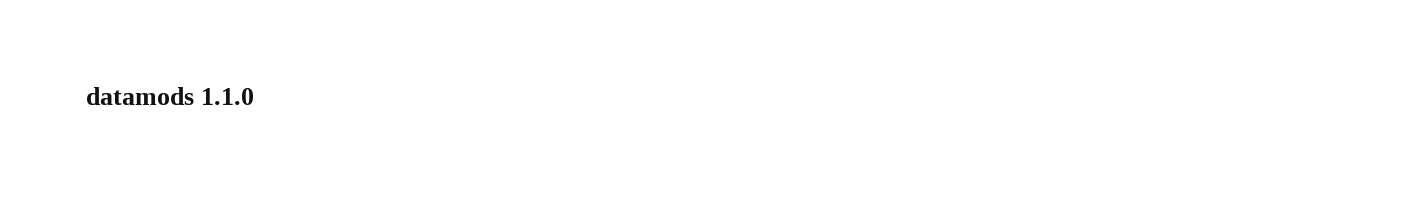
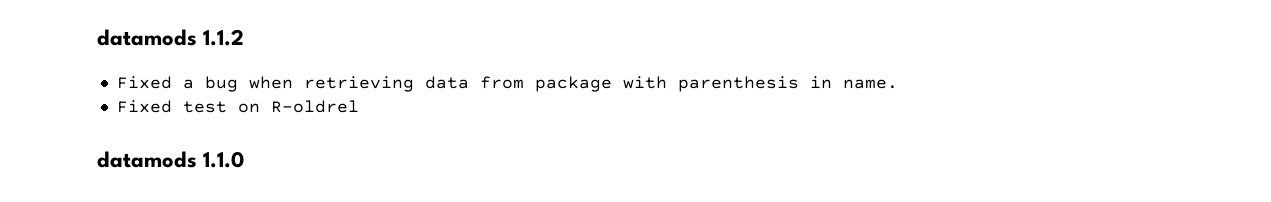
+ datamods 1.1.2
+ Fixed a bug when retrieving data from package with parenthesis in name.
+ Fixed test on R-oldrel

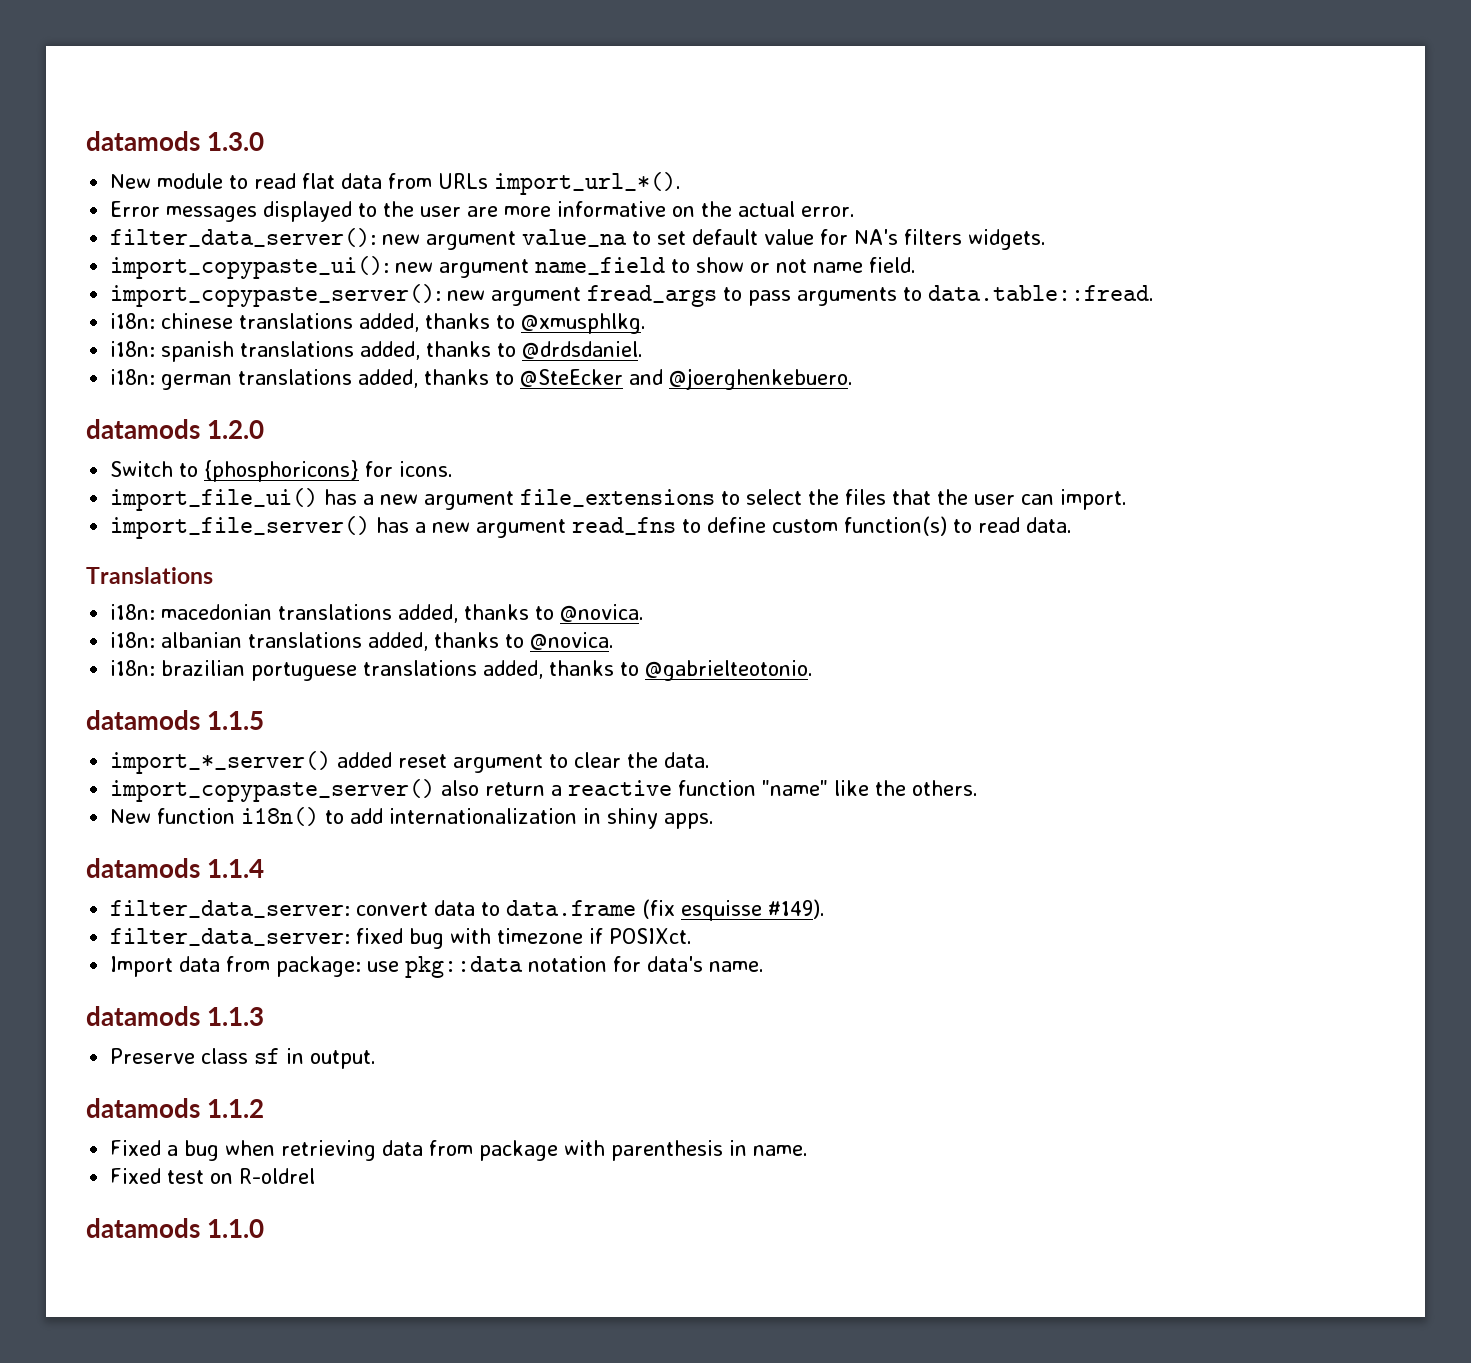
+ datamods 1.3.0
+ New module to read flat data from URLs import_url_*().
+ Error messages displayed to the user are more informative on the actual error.
+ filter_data_server(): new argument value_na to set default value for NA's filters widgets.
+ import_copypaste_ui(): new argument name_field to show or not name field.
+ import_copypaste_server(): new argument fread_args to pass arguments to data.table::fread.
+ i18n: chinese translations added, thanks to @xmusphlkg.
+ i18n: spanish translations added, thanks to @drdsdaniel.
+ i18n: german translations added, thanks to @SteEcker and @joerghenkebuero.
+ datamods 1.2.0
+ Switch to {phosphoricons} for icons.
+ import_file_ui() has a new argument file_extensions to select the files that the user can import.
+ import_file_server() has a new argument read_fns to define custom function(s) to read data.
+ Translations
+ i18n: macedonian translations added, thanks to @novica.
+ i18n: albanian translations added, thanks to @novica.
+ i18n: brazilian portuguese translations added, thanks to @gabrielteotonio.
+ datamods 1.1.5
+ import_*_server() added reset argument to clear the data.
+ import_copypaste_server() also return a reactive function "name" like the others.
+ New function i18n() to add internationalization in shiny apps.
+ datamods 1.1.4
+ filter_data_server: convert data to data.frame (fix esquisse #149).
+ filter_data_server: fixed bug with timezone if POSIXct.
+ Import data from package: use pkg::data notation for data's name.
+ datamods 1.1.3
+ Preserve class sf in output.

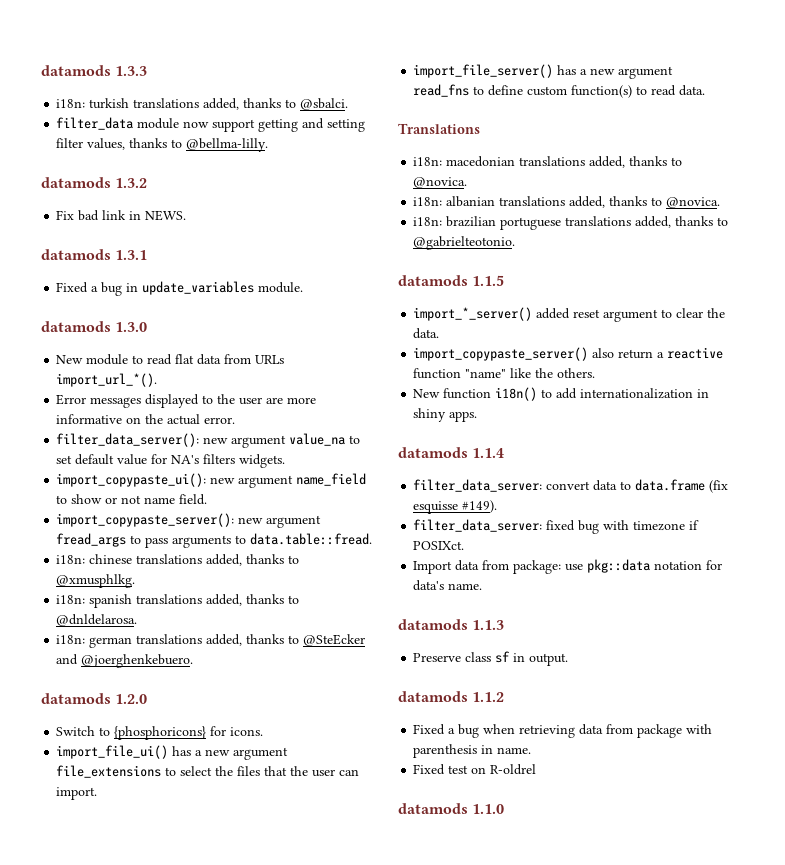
+ datamods 1.3.3
+ i18n: turkish translations added, thanks to @sbalci.
+ filter_data module now support getting and setting filter values, thanks to @bellma-lilly.
+ datamods 1.3.2
+ Fix bad link in NEWS.
+ datamods 1.3.1
+ Fixed a bug in update_variables module.
- i18n: spanish translations added, thanks to @drdsdaniel.
+ i18n: spanish translations added, thanks to @dnldelarosa.

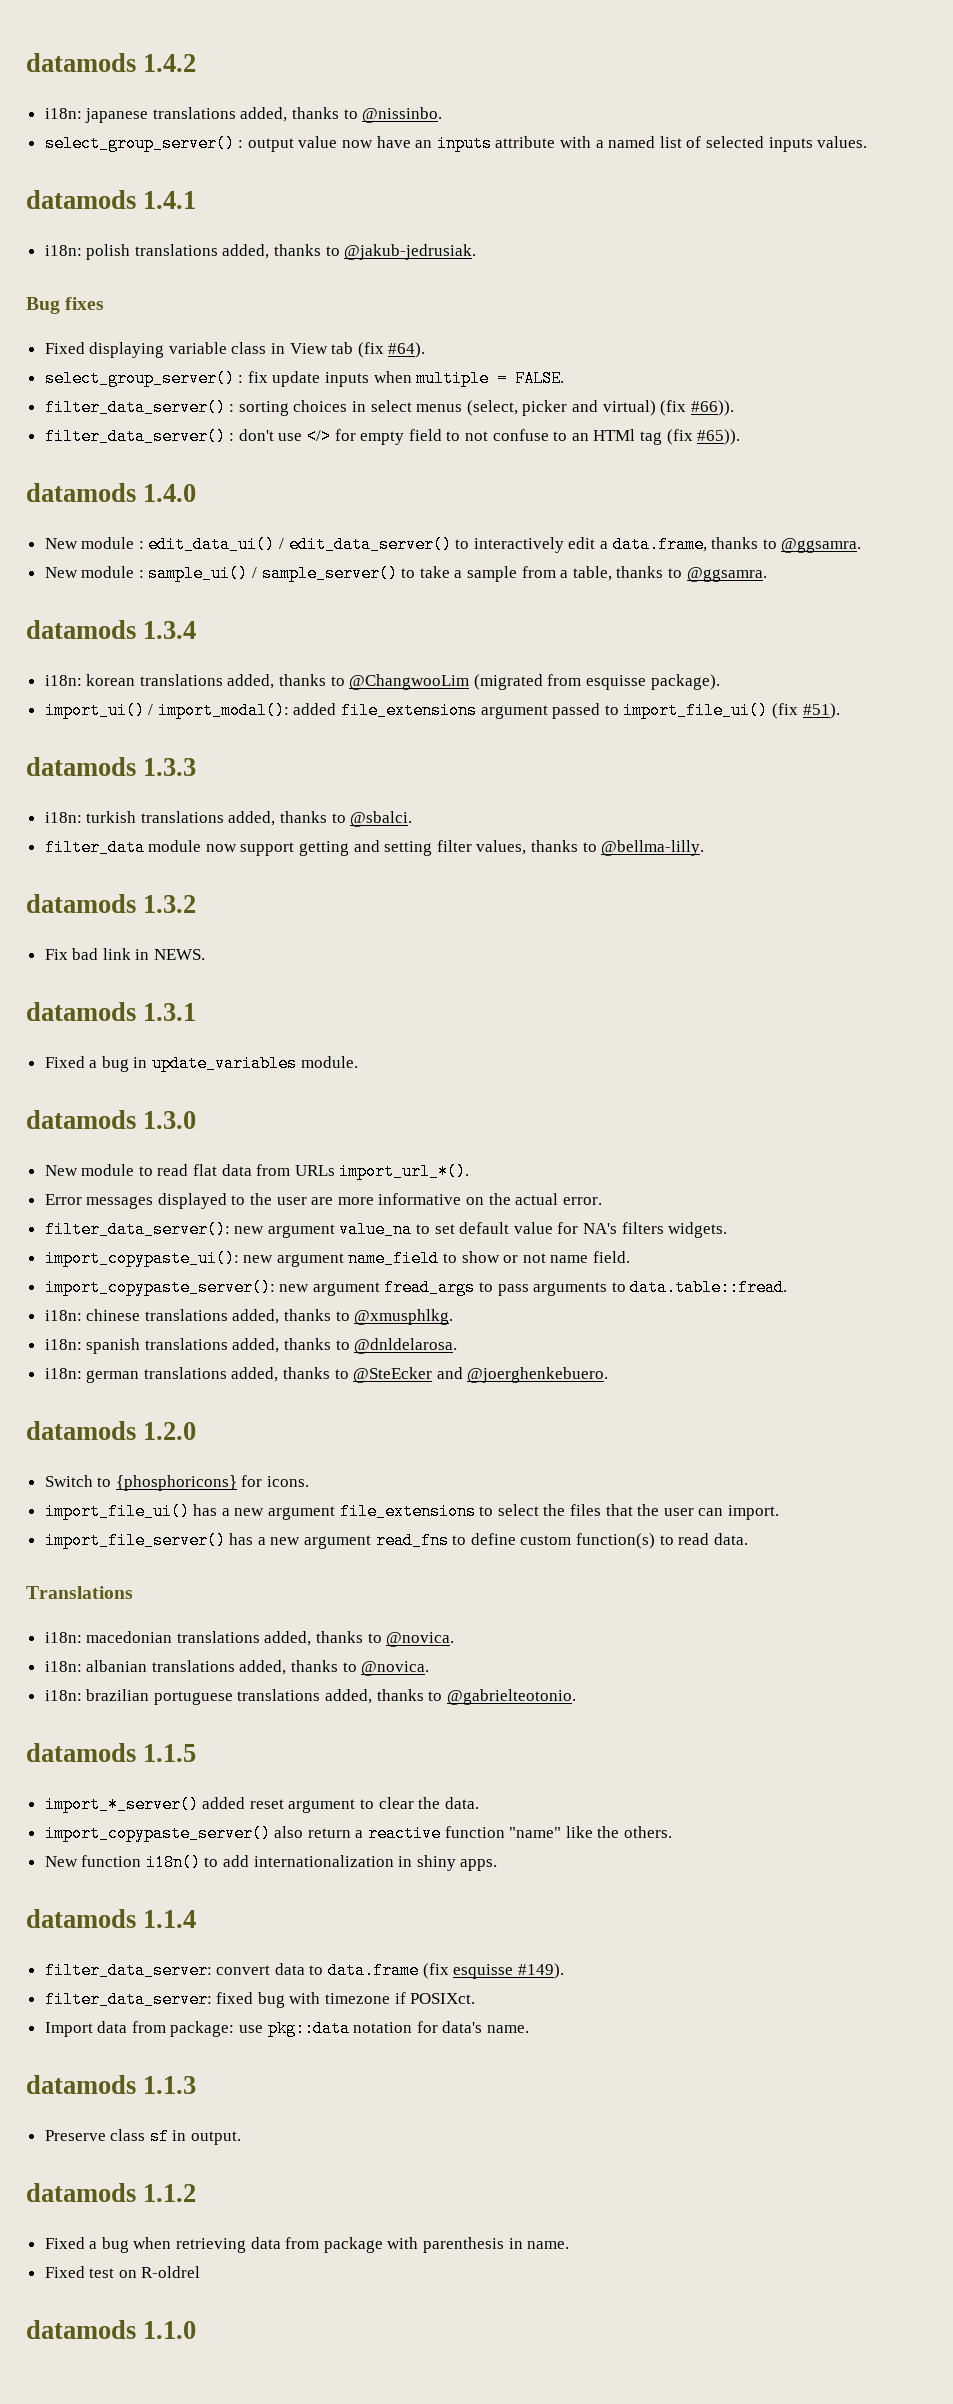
+ datamods 1.4.2
+ i18n: japanese translations added, thanks to @nissinbo.
+ select_group_server() : output value now have an inputs attribute with a named list of selected inputs values.
+ datamods 1.4.1
+ i18n: polish translations added, thanks to @jakub-jedrusiak.
+ Bug fixes
+ Fixed displaying variable class in View tab (fix #64).
+ select_group_server() : fix update inputs when multiple = FALSE.
+ filter_data_server() : sorting choices in select menus (select, picker and virtual) (fix #66)).
+ filter_data_server() : don't use </> for empty field to not confuse to an HTMl tag (fix #65)).
+ datamods 1.4.0
+ New module : edit_data_ui() / edit_data_server() to interactively edit a data.frame, thanks to @ggsamra.
+ New module : sample_ui() / sample_server() to take a sample from a table, thanks to @ggsamra.
+ datamods 1.3.4
+ i18n: korean translations added, thanks to @ChangwooLim (migrated from esquisse package).
+ import_ui() / import_modal(): added file_extensions argument passed to import_file_ui() (fix #51).

